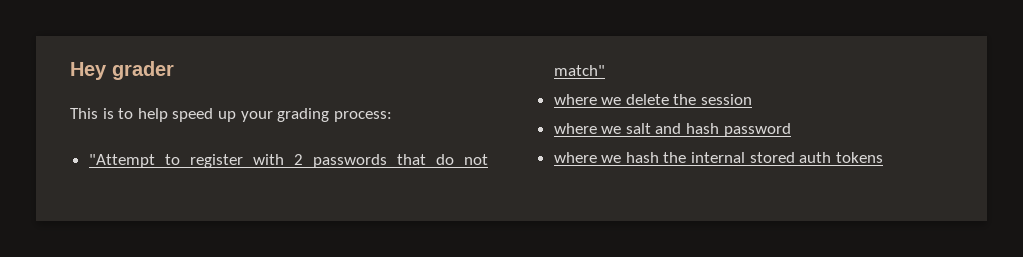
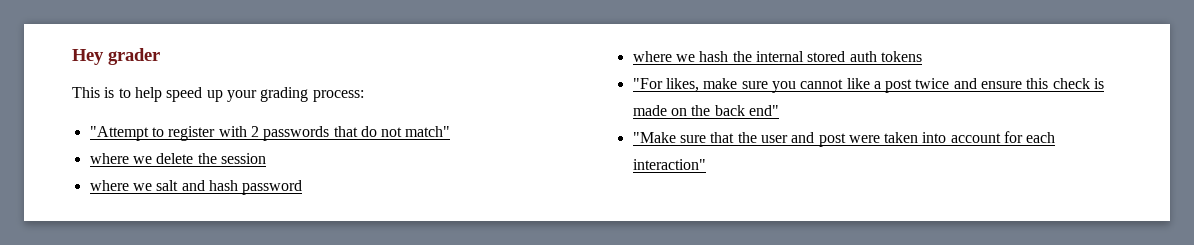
+ "For likes, make sure you cannot like a post twice and ensure this check is made on the back end"
+ "Make sure that the user and post were taken into account for each interaction"

